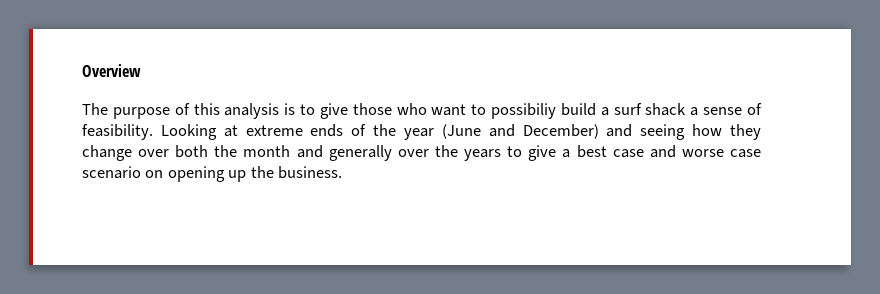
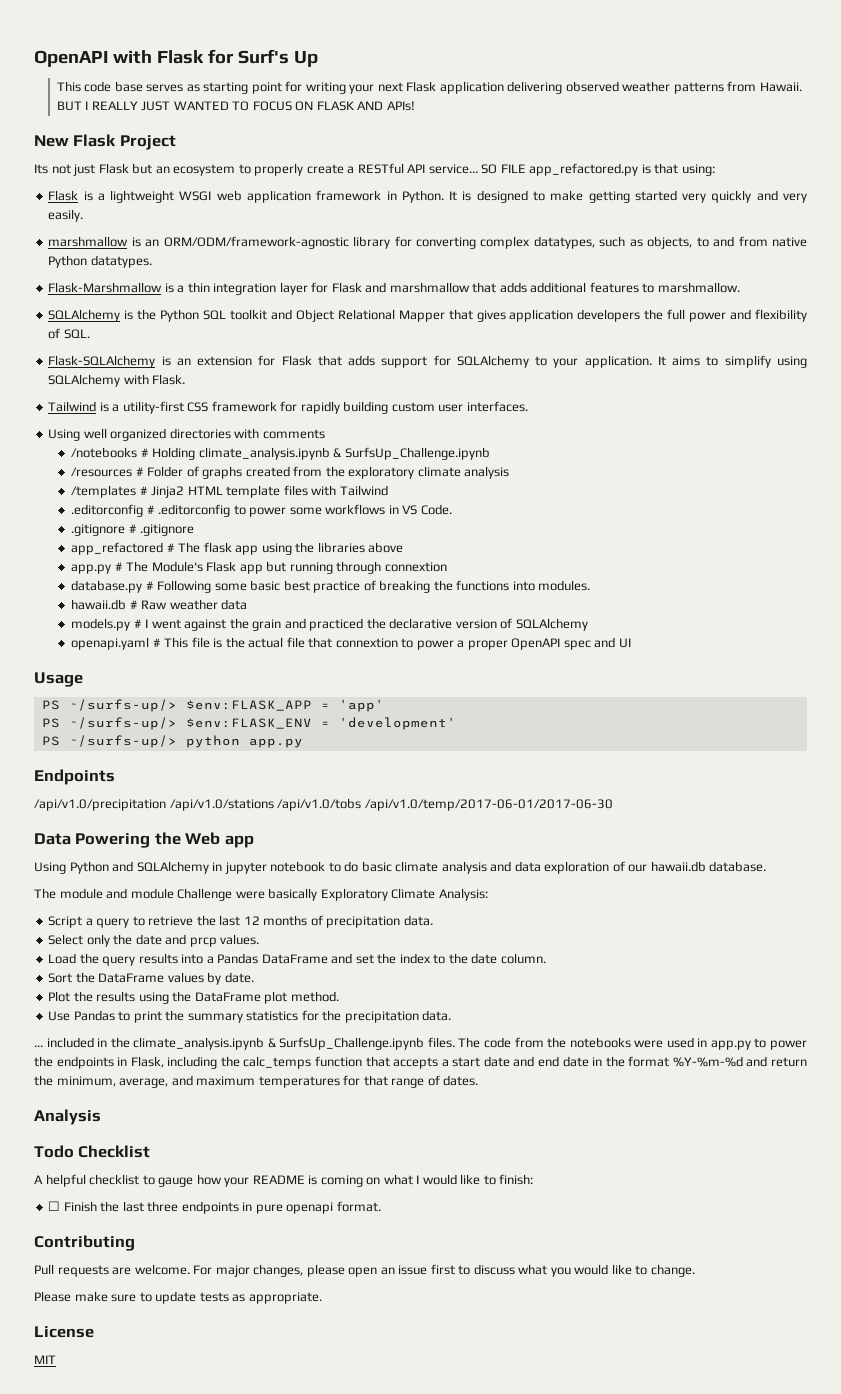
- Overview
- The purpose of this analysis is to give those who want to possibiliy build a surf shack a sense of feasibility. Looking at extreme ends of the year (June and December) and seeing how they change over both the month and generally over the years to give a best case and worse case scenario on opening up the business.
+ OpenAPI with Flask for Surf's Up
+ This code base serves as starting point for writing your next Flask application delivering observed weather patterns from Hawaii. BUT I REALLY JUST WANTED TO FOCUS ON FLASK AND APIs!
+ New Flask Project
+ Its not just Flask but an ecosystem to properly create a RESTful API service... SO FILE app_refactored.py is that using:
+ Flask is a lightweight WSGI web application framework in Python. It is designed to make getting started very quickly and very easily.
+ marshmallow is an ORM/ODM/framework-agnostic library for converting complex datatypes, such as objects, to and from native Python datatypes.
+ Flask-Marshmallow is a thin integration layer for Flask and marshmallow that adds additional features to marshmallow.
+ SQLAlchemy is the Python SQL toolkit and Object Relational Mapper that gives application developers the full power and flexibility of SQL.
+ Flask-SQLAlchemy is an extension for Flask that adds support for SQLAlchemy to your application. It aims to simplify using SQLAlchemy with Flask.
+ Tailwind is a utility-first CSS framework for rapidly building custom user interfaces.
+ Using well organized directories with comments
+ /notebooks # Holding climate_analysis.ipynb & SurfsUp_Challenge.ipynb
+ /resources # Folder of graphs created from the exploratory climate analysis
+ /templates # Jinja2 HTML template files with Tailwind
+ .editorconfig # .editorconfig to power some workflows in VS Code.
+ .gitignore # .gitignore
+ app_refactored # The flask app using the libraries above
+ app.py # The Module's Flask app but running through connextion
+ database.py # Following some basic best practice of breaking the functions into modules.
+ hawaii.db # Raw weather data
+ models.py # I went against the grain and practiced the declarative version of SQLAlchemy
+ openapi.yaml # This file is the actual file that connextion to power a proper OpenAPI spec and UI
+ Usage
+ PS ~/surfs-up/> $env:FLASK_APP = 'app'
+ PS ~/surfs-up/> $env:FLASK_ENV = 'development'
+ PS ~/surfs-up/> python app.py
+ Endpoints
+ /api/v1.0/precipitation /api/v1.0/stations /api/v1.0/tobs /api/v1.0/temp/2017-06-01/2017-06-30
+ Data Powering the Web app
+ Using Python and SQLAlchemy in jupyter notebook to do basic climate analysis and data exploration of our hawaii.db database.
+ The module and module Challenge were basically Exploratory Climate Analysis:
+ Script a query to retrieve the last 12 months of precipitation data.
+ Select only the date and prcp values.
+ Load the query results into a Pandas DataFrame and set the index to the date column.
+ Sort the DataFrame values by date.
+ Plot the results using the DataFrame plot method.
+ Use Pandas to print the summary statistics for the precipitation data.
+ ... included in the climate_analysis.ipynb & SurfsUp_Challenge.ipynb files. The code from the notebooks were used in app.py to power the endpoints in Flask, including the calc_temps function that accepts a start date and end date in the format %Y-%m-%d and return the minimum, average, and maximum temperatures for that range of dates.
+ Analysis
+ Todo Checklist
+ A helpful checklist to gauge how your README is coming on what I would like to finish:
+ ☐ Finish the last three endpoints in pure openapi format.
+ Contributing
+ Pull requests are welcome. For major changes, please open an issue first to discuss what you would like to change.
+ Please make sure to update tests as appropriate.
+ License
+ MIT

